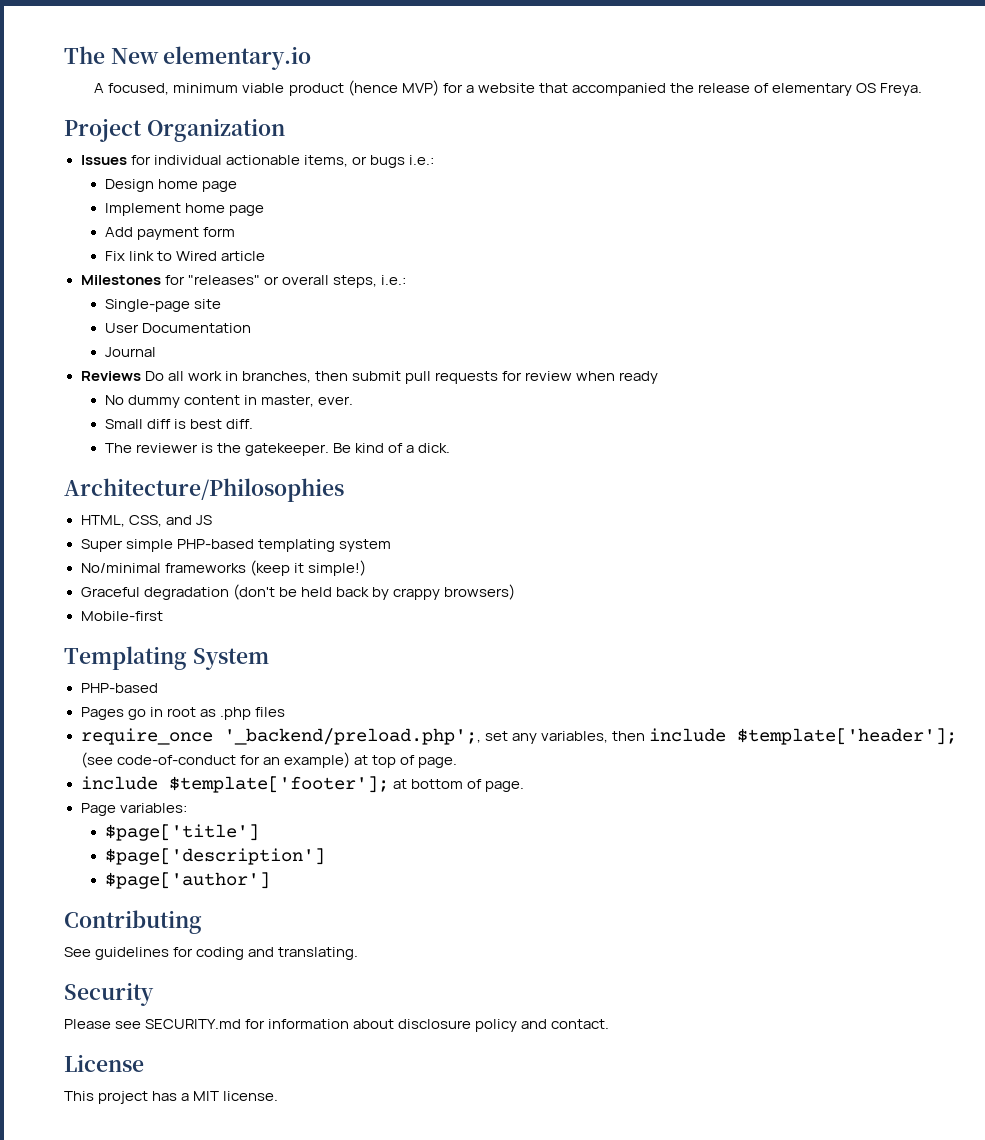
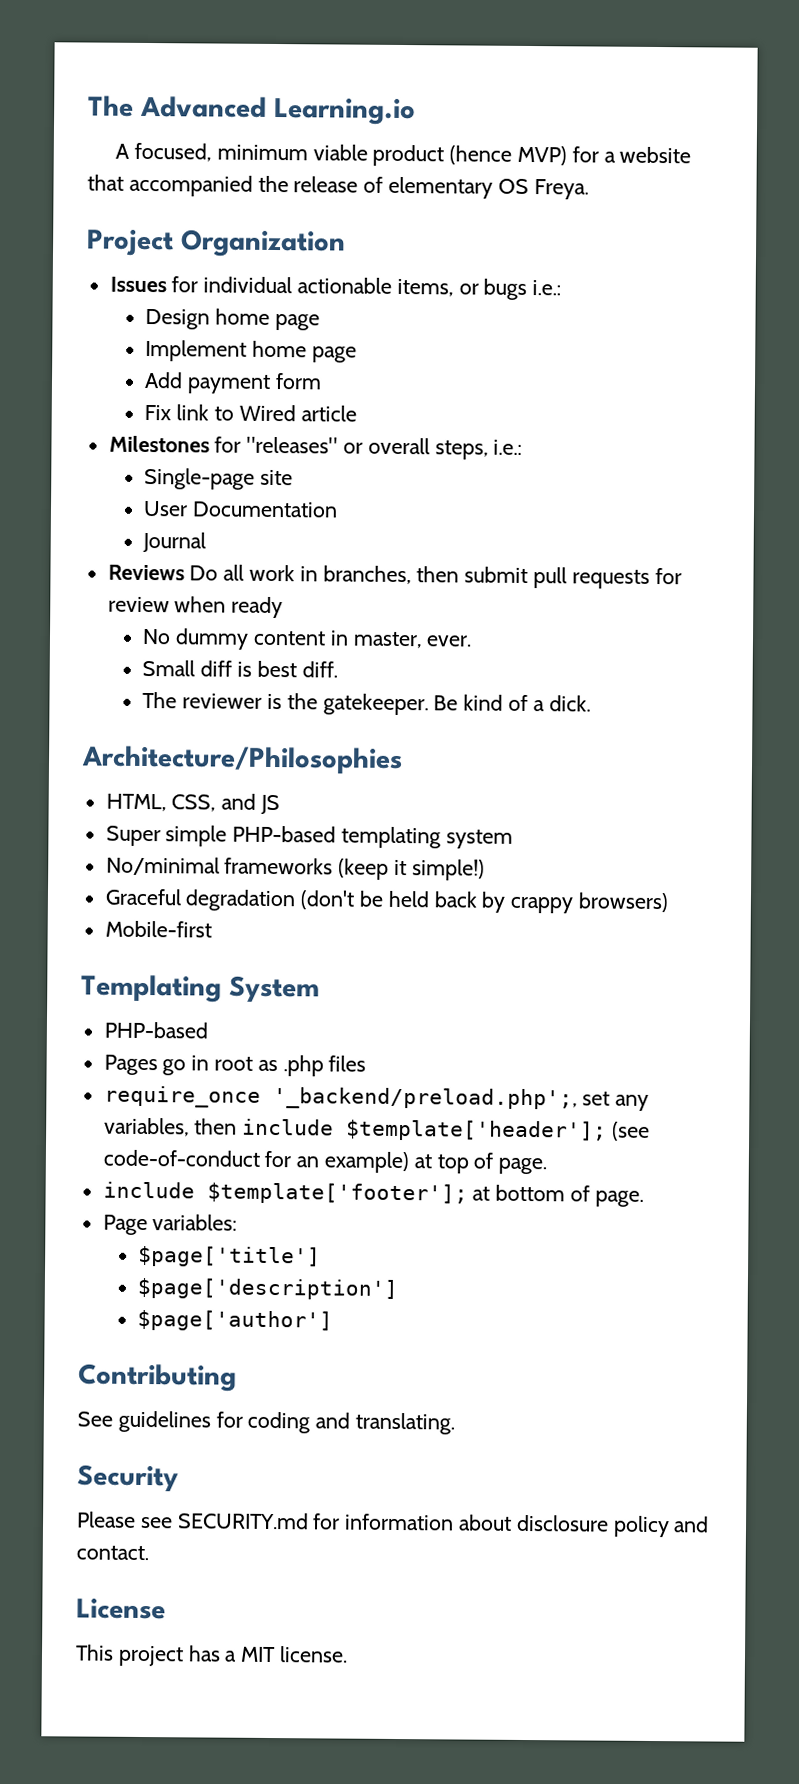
- The New elementary.io
+ The Advanced Learning.io

